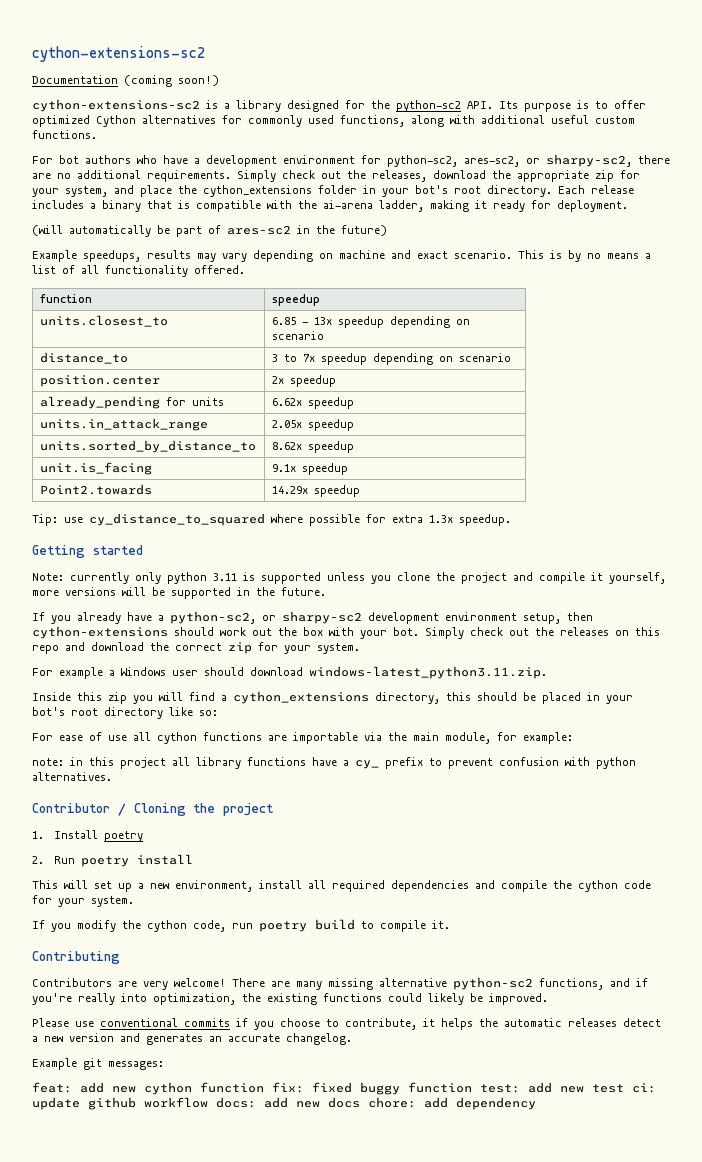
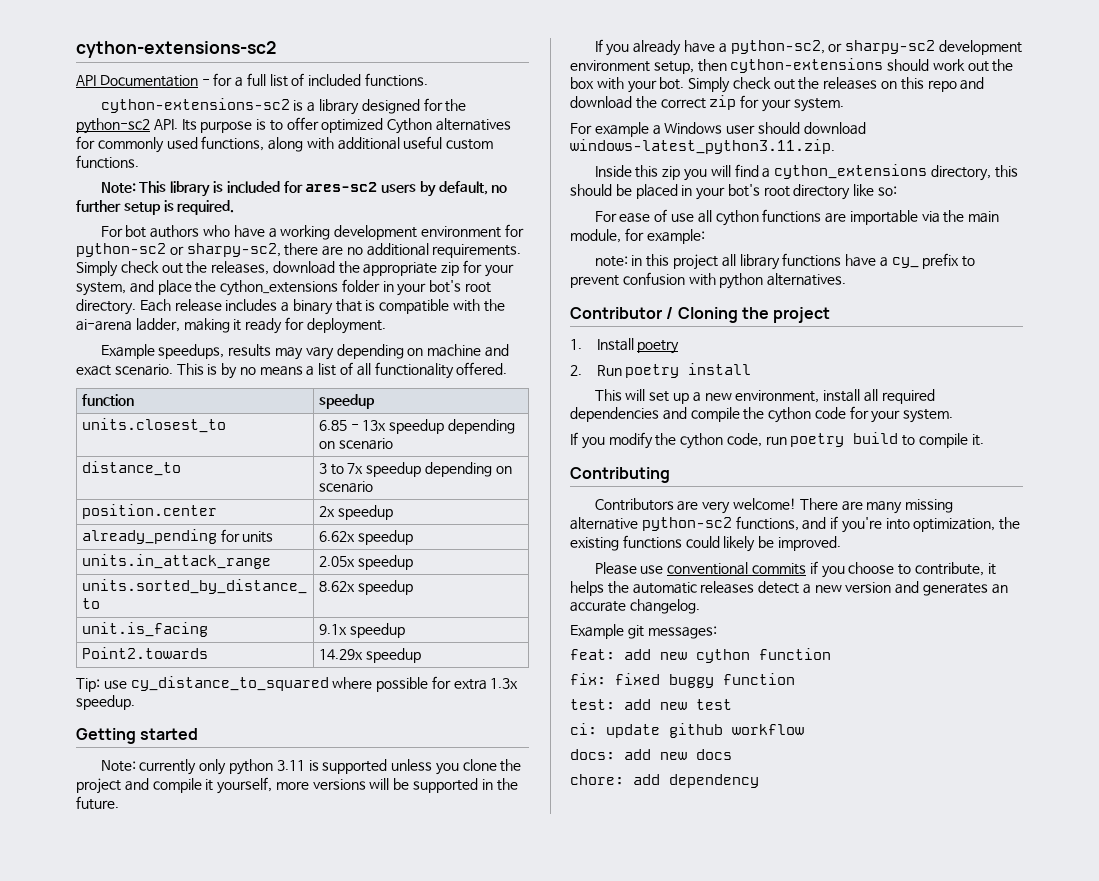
- Documentation (coming soon!)
+ API Documentation - for a full list of included functions.
+ Note: This library is included for ares-sc2 users by default, no further setup is required.
- For bot authors who have a development environment for python-sc2, ares-sc2, or sharpy-sc2, there are no additional requirements.
+ For bot authors who have a working development environment for python-sc2 or sharpy-sc2, there are no additional requirements.
- (will automatically be part of ares-sc2 in the future)
- There are many missing alternative python-sc2 functions, and if you're really into optimization, the existing functions could likely be improved.
+ There are many missing alternative python-sc2 functions, and if you're into optimization, the existing functions could likely be improved.
- feat: add new cython function fix: fixed buggy function test: add new test ci: update github workflow docs: add new docs chore: add dependency
+ feat: add new cython function
+ fix: fixed buggy function
+ test: add new test
+ ci: update github workflow
+ docs: add new docs
+ chore: add dependency

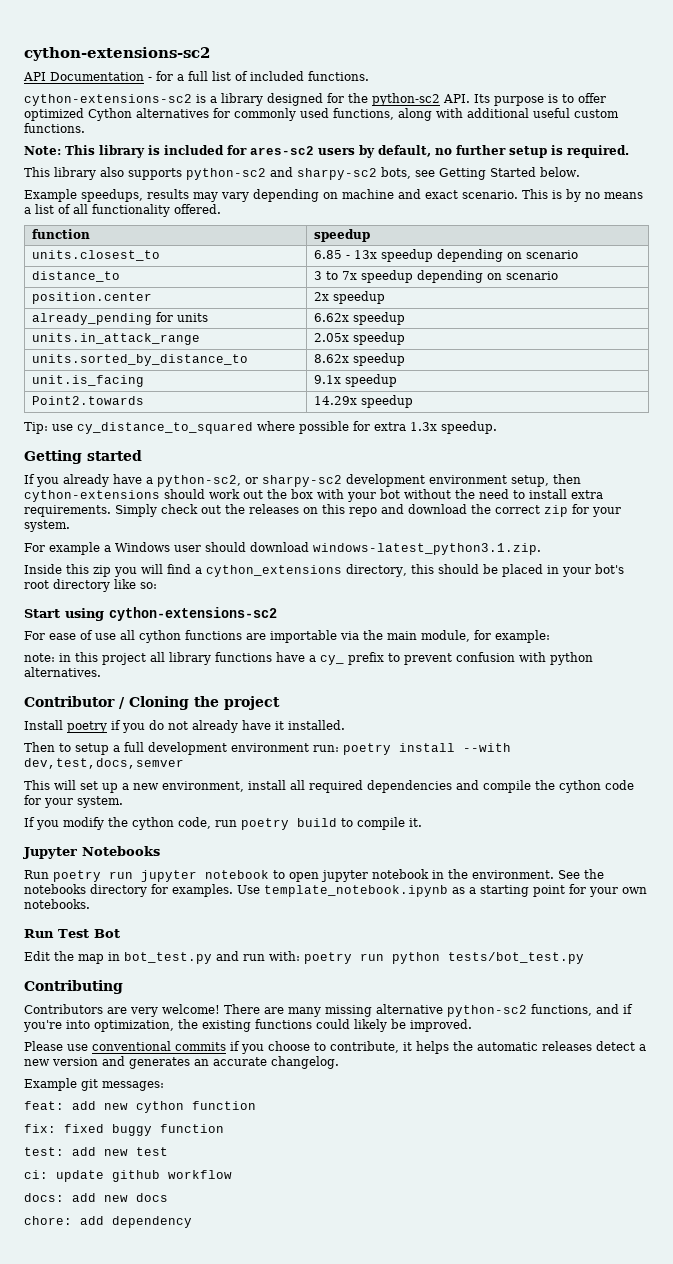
- For bot authors who have a working development environment for python-sc2 or sharpy-sc2, there are no additional requirements. Simply check out the releases, download the appropriate zip for your system, and place the cython_extensions folder in your bot's root directory. Each release includes a binary that is compatible with the ai-arena ladder, making it ready for deployment.
+ This library also supports python-sc2 and sharpy-sc2 bots, see Getting Started below.
- Note: currently only python 3.11 is supported unless you clone the project and compile it yourself, more versions will be supported in the future.
- If you already have a python-sc2, or sharpy-sc2 development environment setup, then cython-extensions should work out the box with your bot.
+ If you already have a python-sc2, or sharpy-sc2 development environment setup, then cython-extensions should work out the box with your bot without the need to install extra requirements.
- For example a Windows user should download windows-latest_python3.11.zip.
+ For example a Windows user should download windows-latest_python3.1.zip.
+ Start using cython-extensions-sc2
- 1. Install poetry
- 2. Run poetry install
+ Install poetry if you do not already have it installed.
+ Then to setup a full development environment run: poetry install --with dev,test,docs,semver
+ Jupyter Notebooks
+ Run poetry run jupyter notebook to open jupyter notebook in the environment. See the notebooks directory for examples. Use template_notebook.ipynb as a starting point for your own notebooks.
+ Run Test Bot
+ Edit the map in bot_test.py and run with: poetry run python tests/bot_test.py

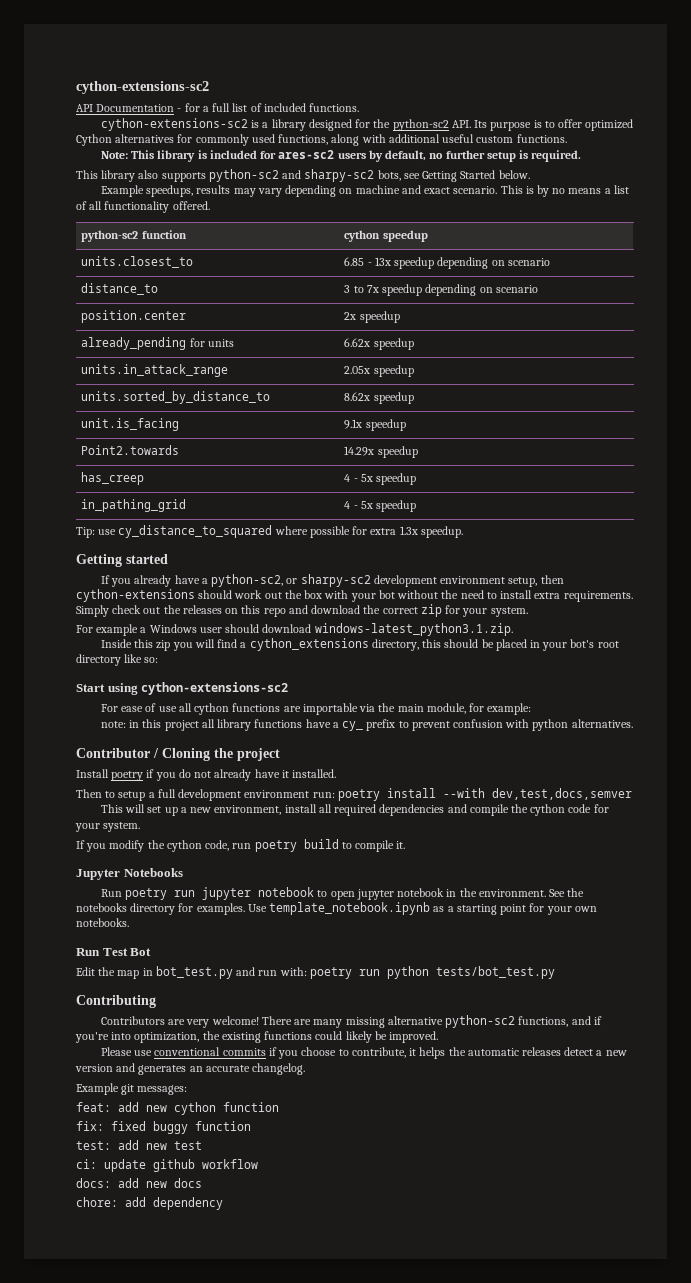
- function | speedup
+ python-sc2 function | cython speedup
+ has_creep | 4 - 5x speedup
+ in_pathing_grid | 4 - 5x speedup

